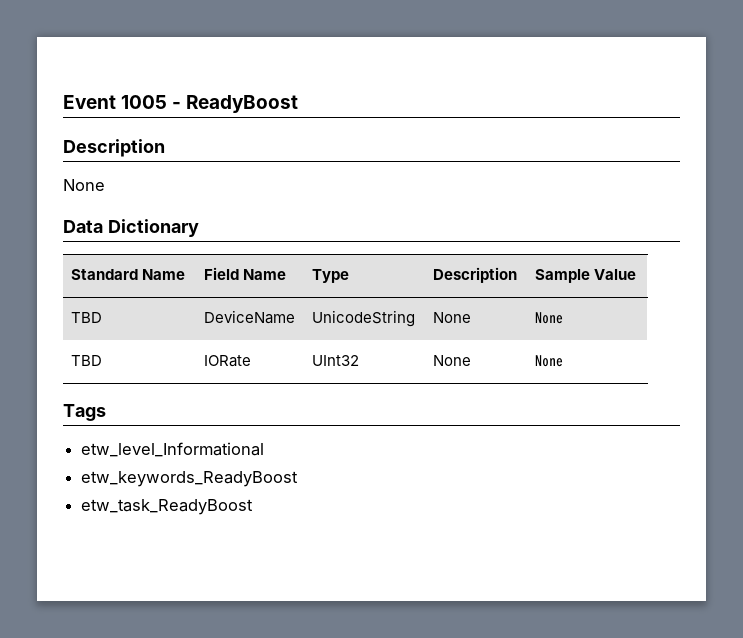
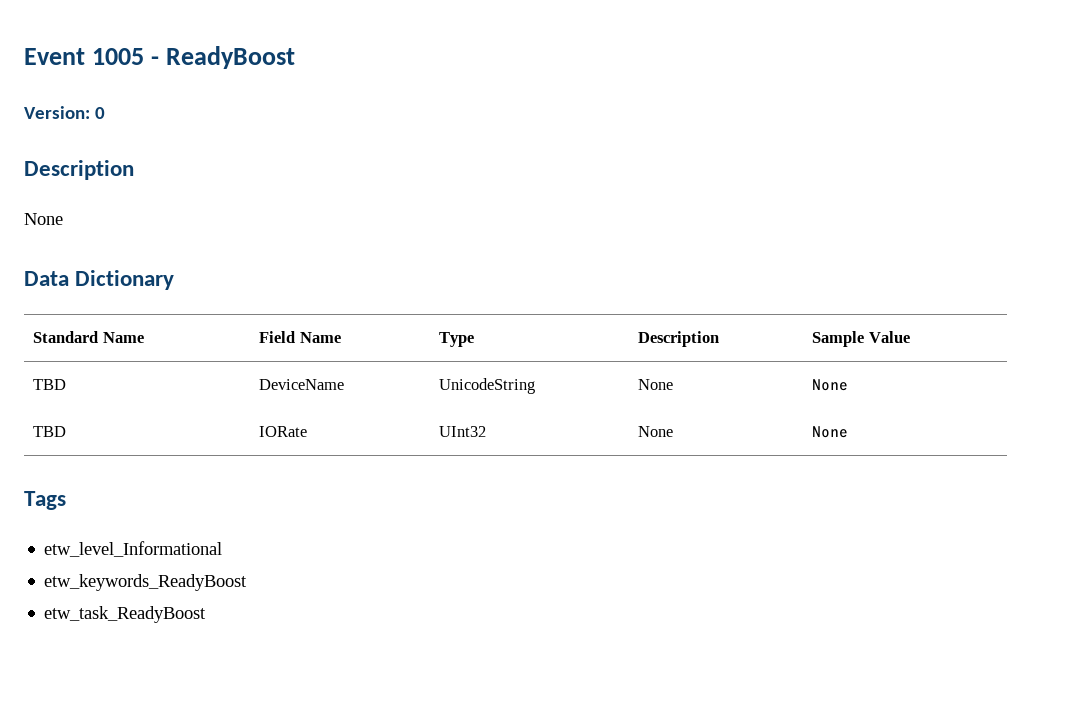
+ Version: 0

